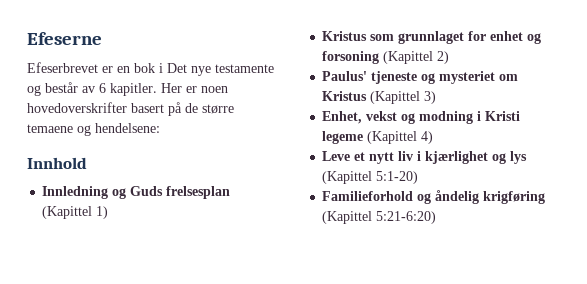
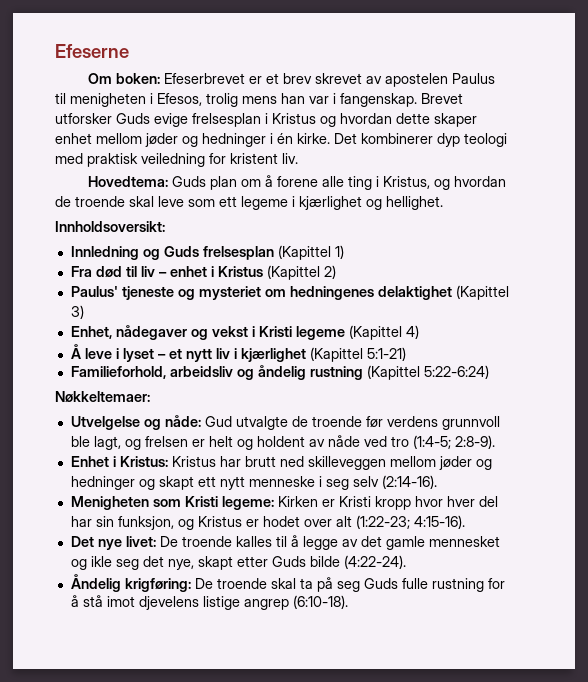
- Efeserbrevet er en bok i Det nye testamente og består av 6 kapitler. Her er noen hovedoverskrifter basert på de større temaene og hendelsene:
- Innhold
+ Om boken: Efeserbrevet er et brev skrevet av apostelen Paulus til menigheten i Efesos, trolig mens han var i fangenskap. Brevet utforsker Guds evige frelsesplan i Kristus og hvordan dette skaper enhet mellom jøder og hedninger i én kirke. Det kombinerer dyp teologi med praktisk veiledning for kristent liv.
+ Hovedtema: Guds plan om å forene alle ting i Kristus, og hvordan de troende skal leve som ett legeme i kjærlighet og hellighet.
+ Innholdsoversikt:
- Kristus som grunnlaget for enhet og forsoning (Kapittel 2)
+ Fra død til liv – enhet i Kristus (Kapittel 2)
- Paulus' tjeneste og mysteriet om Kristus (Kapittel 3)
+ Paulus' tjeneste og mysteriet om hedningenes delaktighet (Kapittel 3)
- Enhet, vekst og modning i Kristi legeme (Kapittel 4)
+ Enhet, nådegaver og vekst i Kristi legeme (Kapittel 4)
- Leve et nytt liv i kjærlighet og lys (Kapittel 5:1-20)
- Familieforhold og åndelig krigføring (Kapittel 5:21-6:20)
+ Å leve i lyset – et nytt liv i kjærlighet (Kapittel 5:1-21)
+ Familieforhold, arbeidsliv og åndelig rustning (Kapittel 5:22-6:24)
+ Nøkkeltemaer:
+ Utvelgelse og nåde: Gud utvalgte de troende før verdens grunnvoll ble lagt, og frelsen er helt og holdent av nåde ved tro (1:4-5; 2:8-9).
+ Enhet i Kristus: Kristus har brutt ned skilleveggen mellom jøder og hedninger og skapt ett nytt menneske i seg selv (2:14-16).
+ Menigheten som Kristi legeme: Kirken er Kristi kropp hvor hver del har sin funksjon, og Kristus er hodet over alt (1:22-23; 4:15-16).
+ Det nye livet: De troende kalles til å legge av det gamle mennesket og ikle seg det nye, skapt etter Guds bilde (4:22-24).
+ Åndelig krigføring: De troende skal ta på seg Guds fulle rustning for å stå imot djevelens listige angrep (6:10-18).

